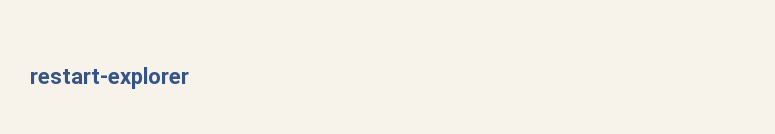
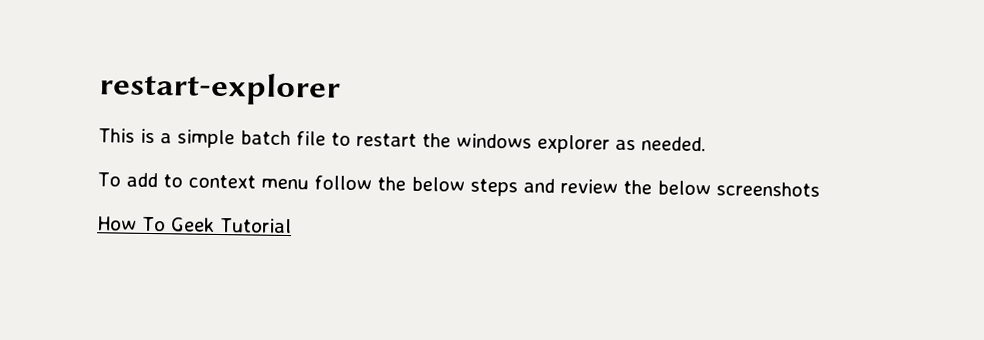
+ This is a simple batch file to restart the windows explorer as needed.
+ To add to context menu follow the below steps and review the below screenshots
+ How To Geek Tutorial

